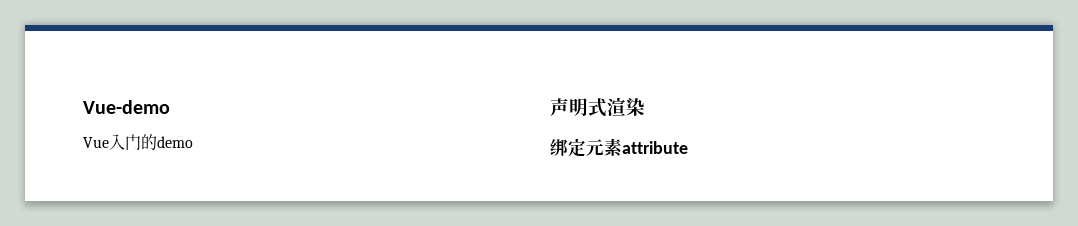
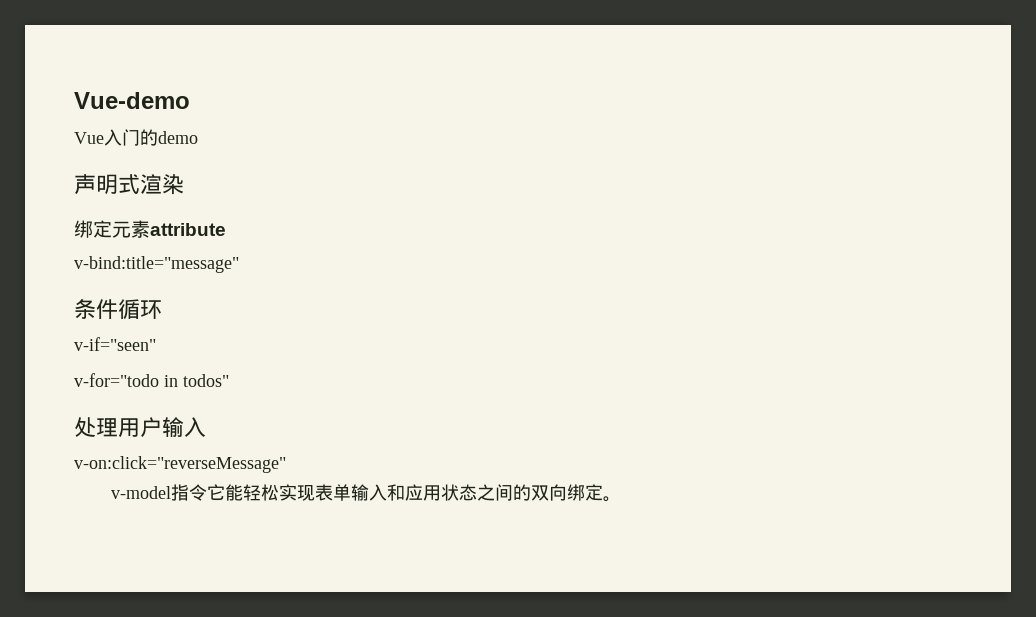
+ v-bind:title="message"
+ 条件循环
+ v-if="seen"
+ v-for="todo in todos"
+ 处理用户输入
+ v-on:click="reverseMessage"
+ v-model指令它能轻松实现表单输入和应用状态之间的双向绑定。

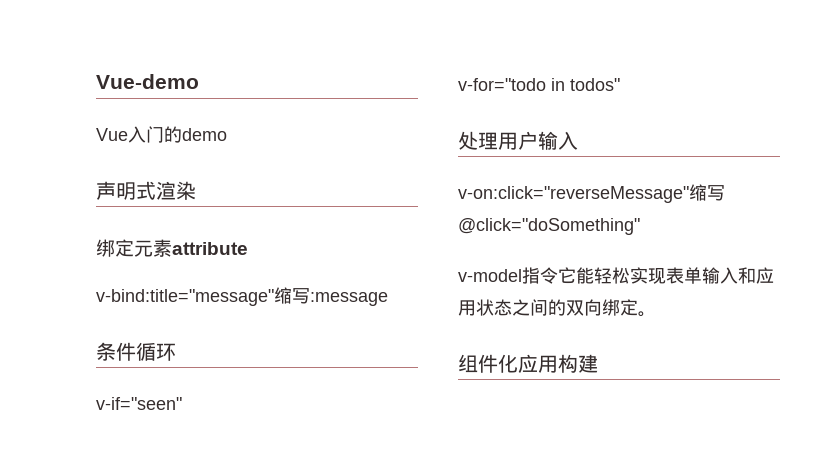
- v-bind:title="message"
+ v-bind:title="message"缩写:message
- v-on:click="reverseMessage"
+ v-on:click="reverseMessage"缩写@click="doSomething"
+ 组件化应用构建

